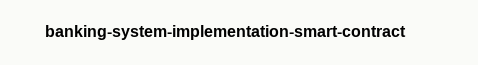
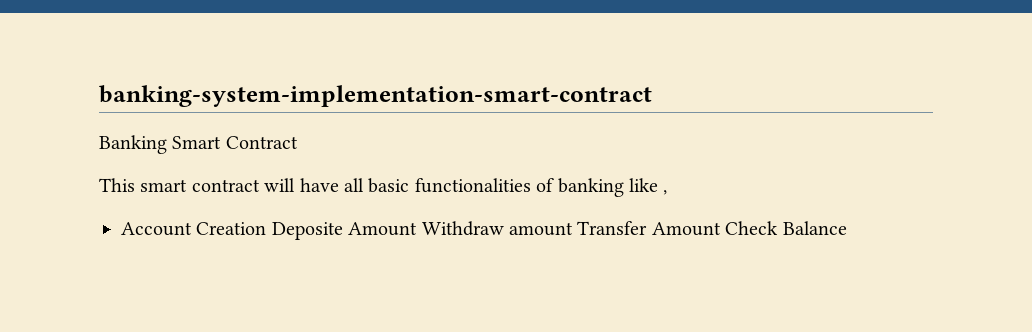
+ Banking Smart Contract
+ This smart contract will have all basic functionalities of banking like ,
+ Account Creation Deposite Amount Withdraw amount Transfer Amount Check Balance

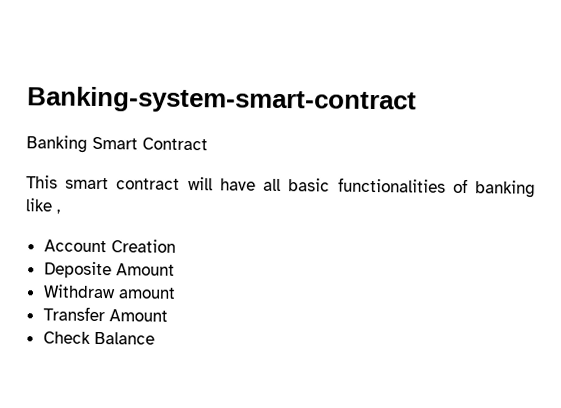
- banking-system-implementation-smart-contract
+ Banking-system-smart-contract
- Account Creation Deposite Amount Withdraw amount Transfer Amount Check Balance
+ Account Creation
+ Deposite Amount
+ Withdraw amount
+ Transfer Amount
+ Check Balance

